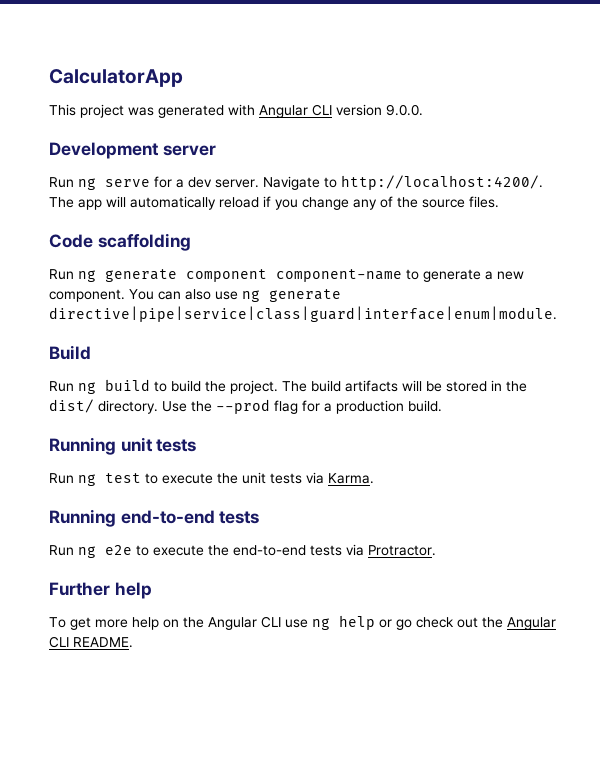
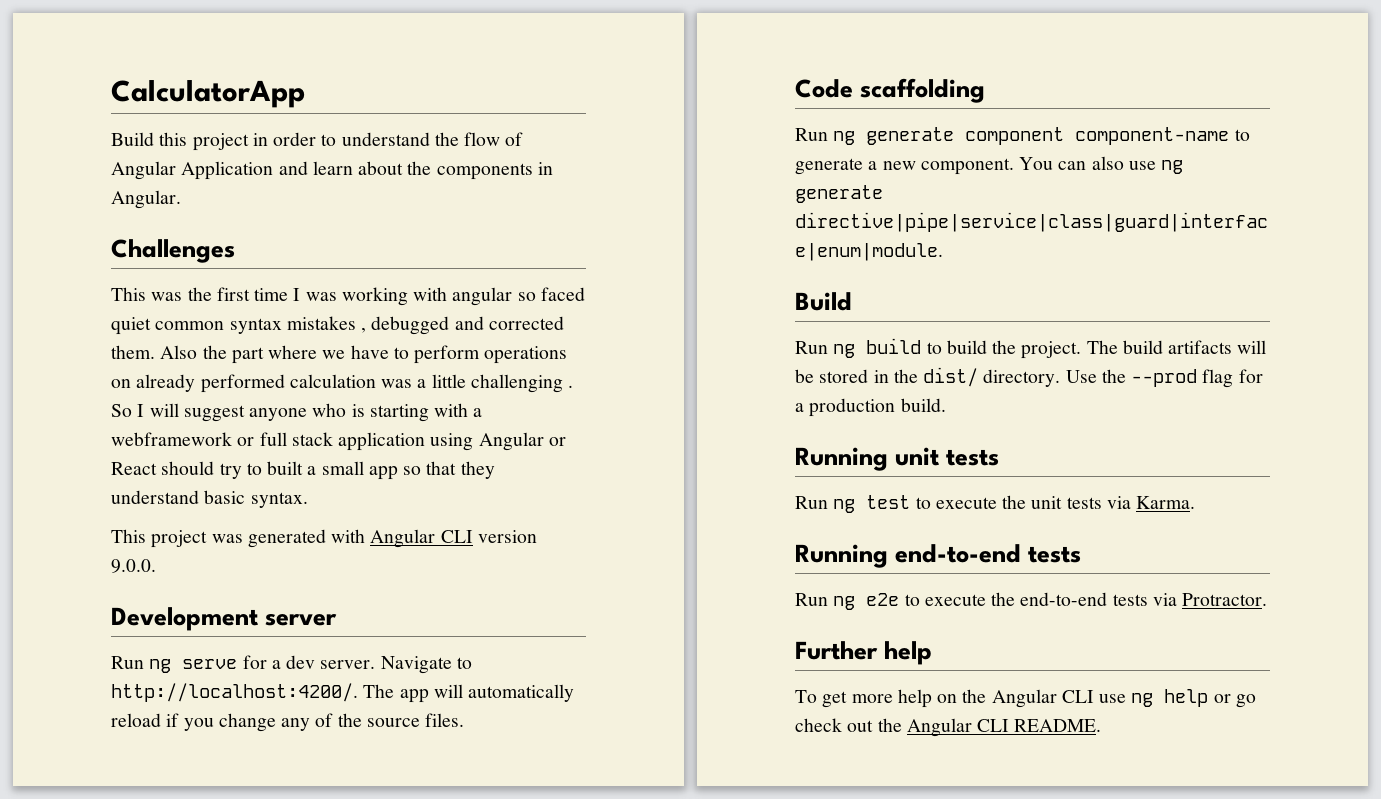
+ Build this project in order to understand the flow of Angular Application and learn about the components in Angular.
+ Challenges
+ This was the first time I was working with angular so faced quiet common syntax mistakes , debugged and corrected them. Also the part where we have to perform operations on already performed calculation was a little challenging . So I will suggest anyone who is starting with a webframework or full stack application using Angular or React should try to built a small app so that they understand basic syntax.

